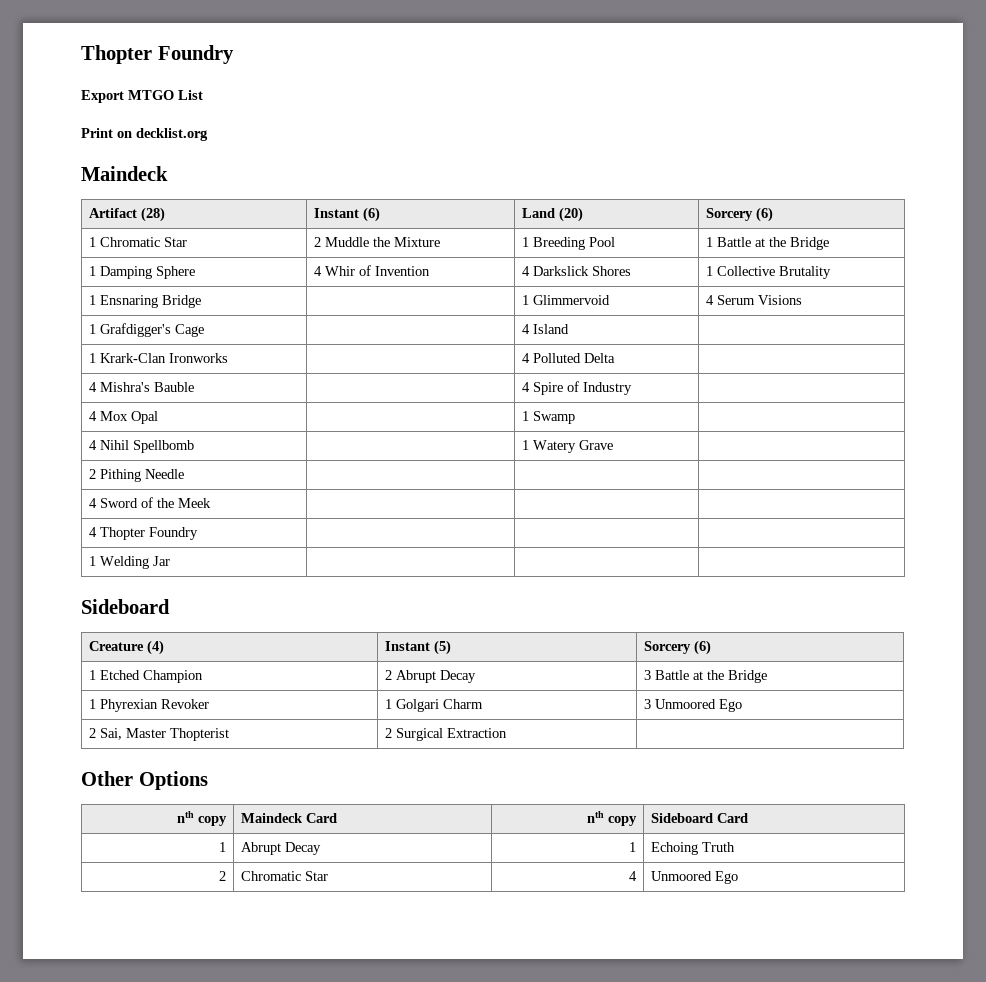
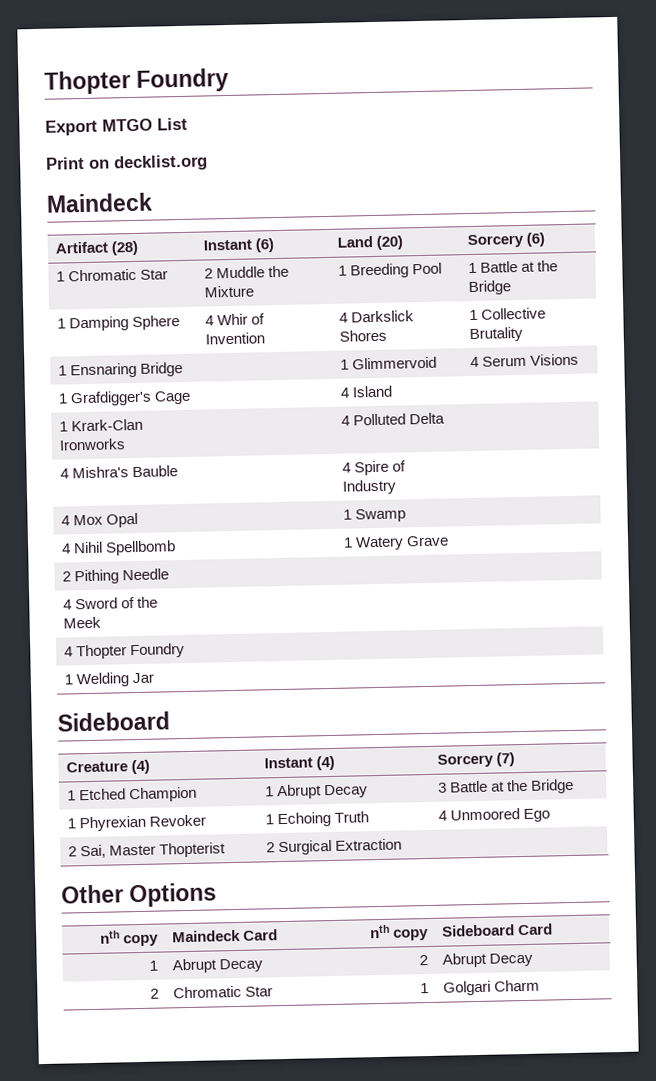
- Creature (4) | Instant (5) | Sorcery (6)
+ Creature (4) | Instant (4) | Sorcery (7)
- 1 Etched Champion | 2 Abrupt Decay | 3 Battle at the Bridge
+ 1 Etched Champion | 1 Abrupt Decay | 3 Battle at the Bridge
- 1 Phyrexian Revoker | 1 Golgari Charm | 3 Unmoored Ego
+ 1 Phyrexian Revoker | 1 Echoing Truth | 4 Unmoored Ego
- 1 | Abrupt Decay | 1 | Echoing Truth
+ 1 | Abrupt Decay | 2 | Abrupt Decay
- 2 | Chromatic Star | 4 | Unmoored Ego
+ 2 | Chromatic Star | 1 | Golgari Charm

